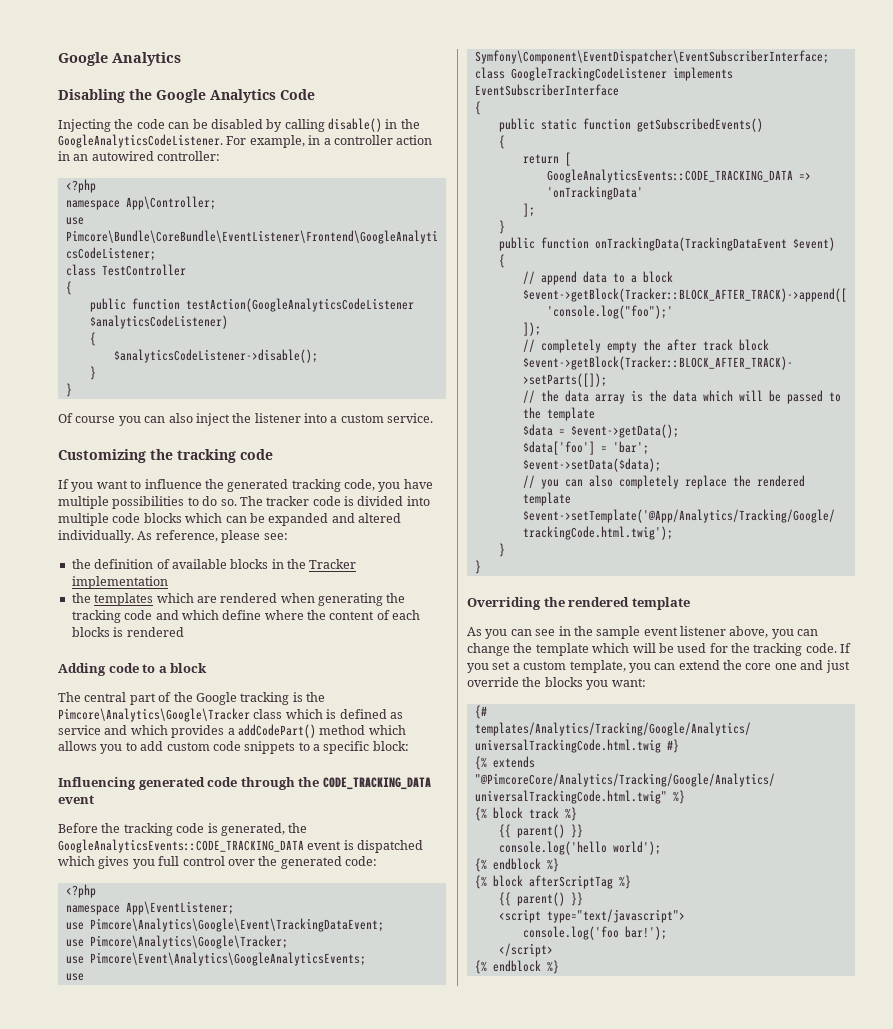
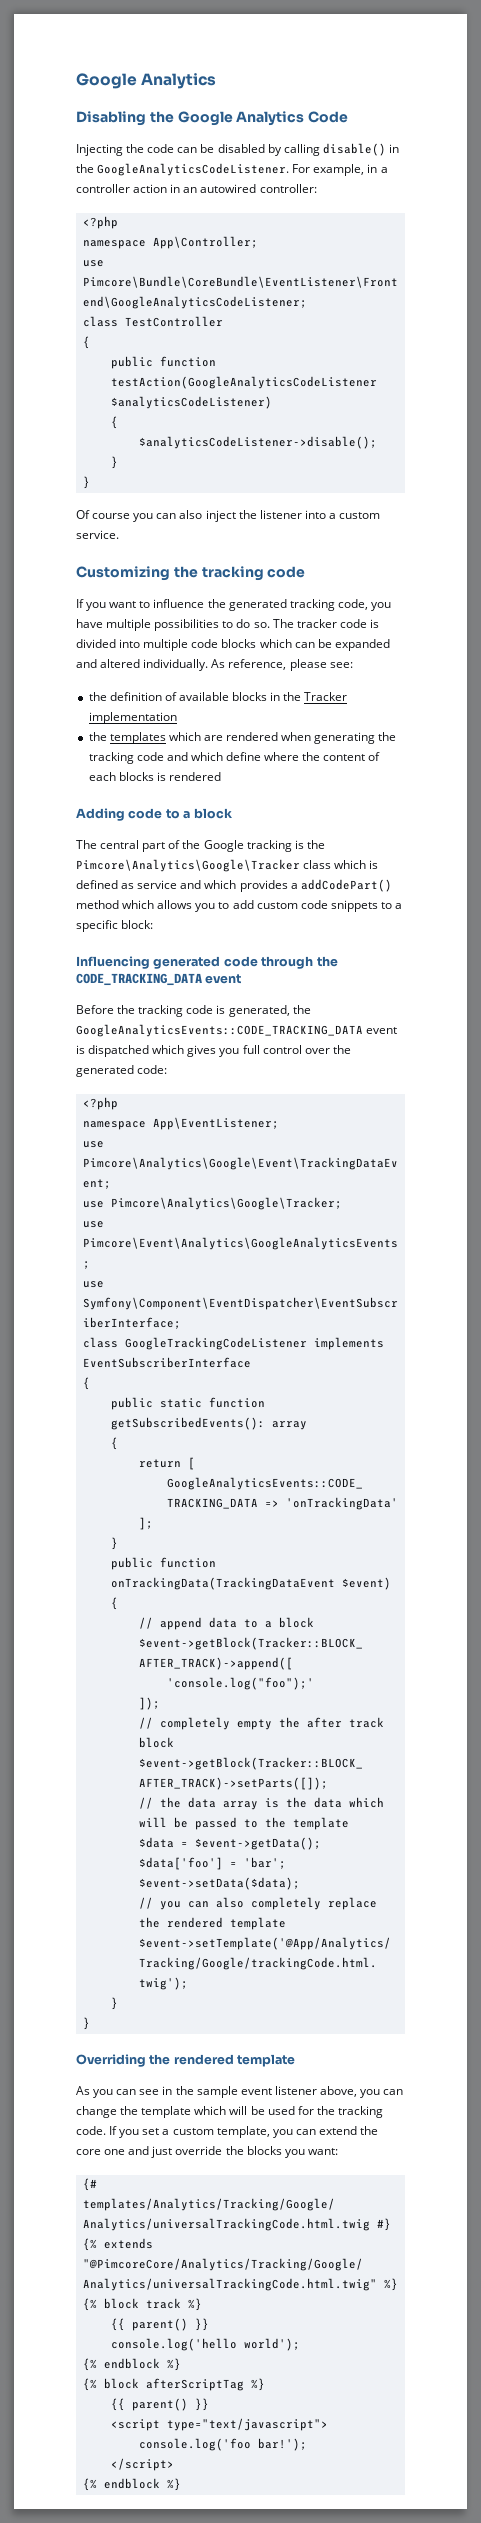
- public static function getSubscribedEvents()
+ public static function getSubscribedEvents(): array

